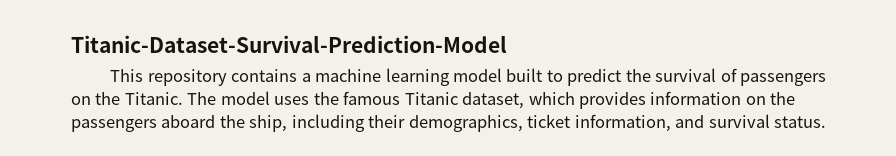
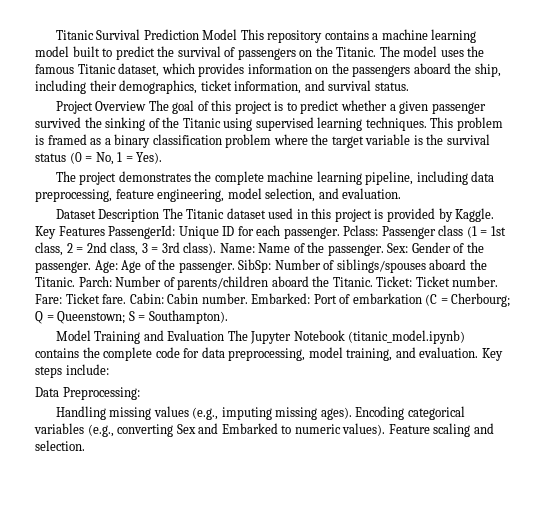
- Titanic-Dataset-Survival-Prediction-Model
- This repository contains a machine learning model built to predict the survival of passengers on the Titanic.
+ Titanic Survival Prediction Model This repository contains a machine learning model built to predict the survival of passengers on the Titanic.
+ Project Overview The goal of this project is to predict whether a given passenger survived the sinking of the Titanic using supervised learning techniques. This problem is framed as a binary classification problem where the target variable is the survival status (0 = No, 1 = Yes).
+ The project demonstrates the complete machine learning pipeline, including data preprocessing, feature engineering, model selection, and evaluation.
+ Dataset Description The Titanic dataset used in this project is provided by Kaggle. Key Features PassengerId: Unique ID for each passenger. Pclass: Passenger class (1 = 1st class, 2 = 2nd class, 3 = 3rd class). Name: Name of the passenger. Sex: Gender of the passenger. Age: Age of the passenger. SibSp: Number of siblings/spouses aboard the Titanic. Parch: Number of parents/children aboard the Titanic. Ticket: Ticket number. Fare: Ticket fare. Cabin: Cabin number. Embarked: Port of embarkation (C = Cherbourg; Q = Queenstown; S = Southampton).
+ Model Training and Evaluation The Jupyter Notebook (titanic_model.ipynb) contains the complete code for data preprocessing, model training, and evaluation. Key steps include:
+ Data Preprocessing:
+ Handling missing values (e.g., imputing missing ages). Encoding categorical variables (e.g., converting Sex and Embarked to numeric values). Feature scaling and selection.

